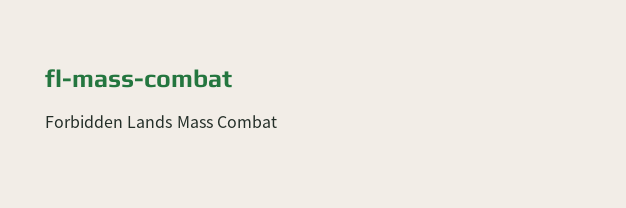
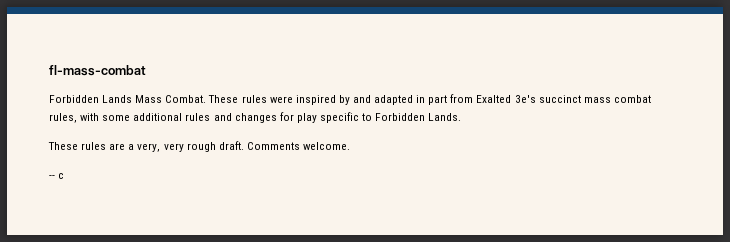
- Forbidden Lands Mass Combat
+ Forbidden Lands Mass Combat. These rules were inspired by and adapted in part from Exalted 3e's succinct mass combat rules, with some additional rules and changes for play specific to Forbidden Lands.
+ These rules are a very, very rough draft. Comments welcome.
+ -- c

